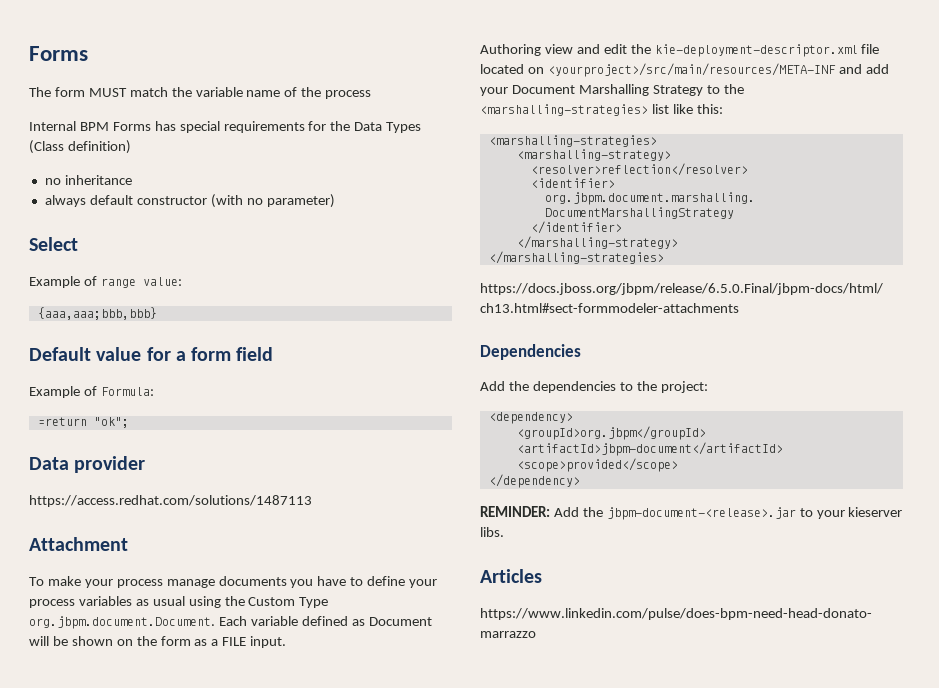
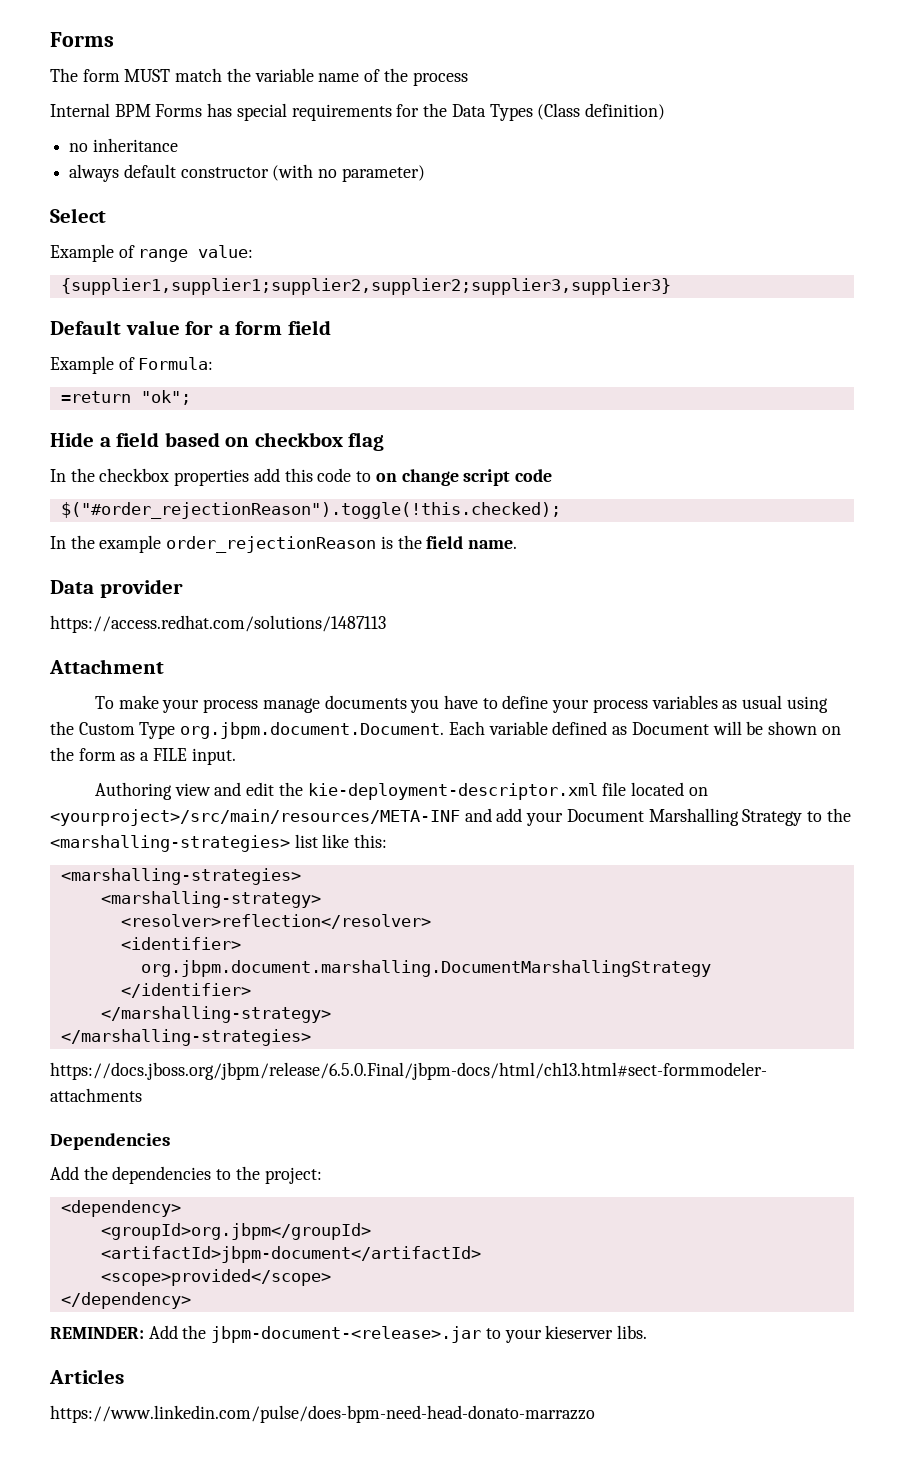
- {aaa,aaa;bbb,bbb}
+ {supplier1,supplier1;supplier2,supplier2;supplier3,supplier3}
+ Hide a field based on checkbox flag
+ In the checkbox properties add this code to on change script code
+ $("#order_rejectionReason").toggle(!this.checked);
+ In the example order_rejectionReason is the field name.

